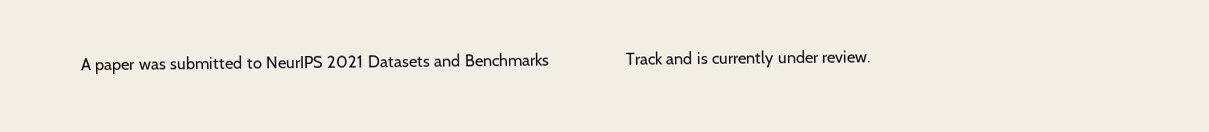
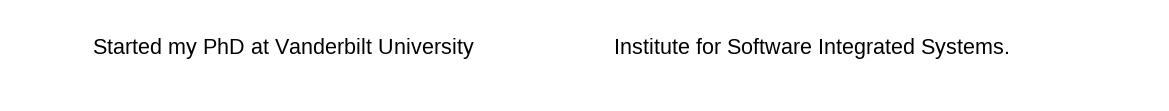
- A paper was submitted to NeurIPS 2021 Datasets and Benchmarks Track and is currently under review.
+ Started my PhD at Vanderbilt University Institute for Software Integrated Systems.

